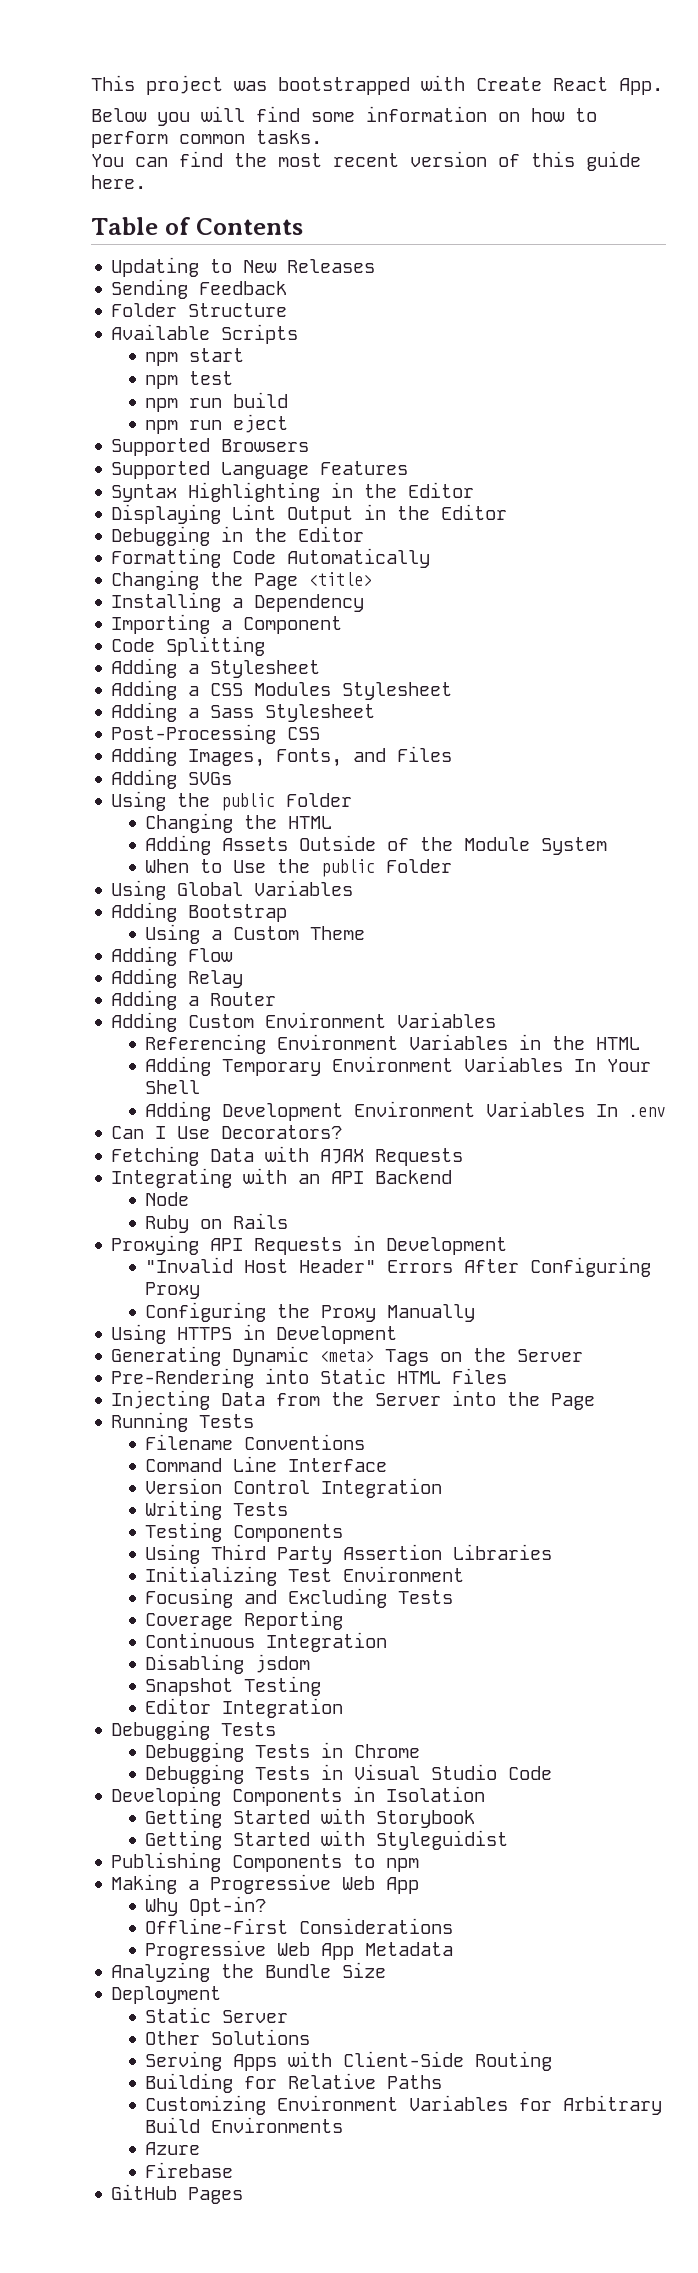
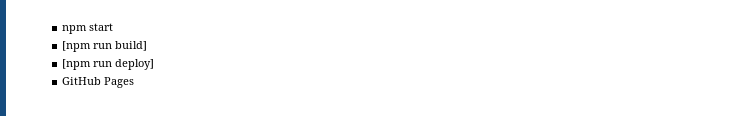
- This project was bootstrapped with Create React App.
- Below you will find some information on how to perform common tasks.
- You can find the most recent version of this guide here.
- Table of Contents
- Updating to New Releases
- Sending Feedback
- Folder Structure
- Available Scripts
  npm start
- npm test
- npm run build
- npm run eject
- Supported Browsers
- Supported Language Features
- Syntax Highlighting in the Editor
- Displaying Lint Output in the Editor
- Debugging in the Editor
- Formatting Code Automatically
- Changing the Page <title>
- Installing a Dependency
- Importing a Component
- Code Splitting
- Adding a Stylesheet
- Adding a CSS Modules Stylesheet
- Adding a Sass Stylesheet
- Post-Processing CSS
- Adding Images, Fonts, and Files
- Adding SVGs
- Using the public Folder
- Changing the HTML
- Adding Assets Outside of the Module System
- When to Use the public Folder
- Using Global Variables
- Adding Bootstrap
- Using a Custom Theme
- Adding Flow
- Adding Relay
- Adding a Router
- Adding Custom Environment Variables
- Referencing Environment Variables in the HTML
- Adding Temporary Environment Variables In Your Shell
- Adding Development Environment Variables In .env
- Can I Use Decorators?
- Fetching Data with AJAX Requests
- Integrating with an API Backend
- Node
- Ruby on Rails
- Proxying API Requests in Development
- "Invalid Host Header" Errors After Configuring Proxy
- Configuring the Proxy Manually
- Using HTTPS in Development
- Generating Dynamic <meta> Tags on the Server
- Pre-Rendering into Static HTML Files
- Injecting Data from the Server into the Page
- Running Tests
- Filename Conventions
- Command Line Interface
- Version Control Integration
- Writing Tests
- Testing Components
- Using Third Party Assertion Libraries
- Initializing Test Environment
- Focusing and Excluding Tests
- Coverage Reporting
- Continuous Integration
- Disabling jsdom
- Snapshot Testing
- Editor Integration
- Debugging Tests
- Debugging Tests in Chrome
- Debugging Tests in Visual Studio Code
- Developing Components in Isolation
- Getting Started with Storybook
- Getting Started with Styleguidist
- Publishing Components to npm
- Making a Progressive Web App
- Why Opt-in?
- Offline-First Considerations
- Progressive Web App Metadata
- Analyzing the Bundle Size
- Deployment
- Static Server
- Other Solutions
- Serving Apps with Client-Side Routing
- Building for Relative Paths
- Customizing Environment Variables for Arbitrary Build Environments
- Azure
- Firebase
+ [npm run build]
+ [npm run deploy]

